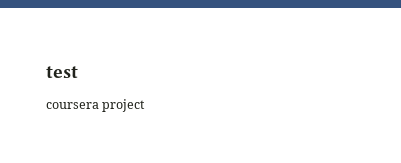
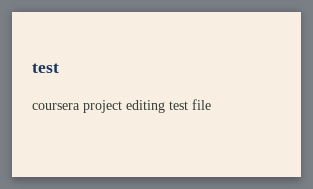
- coursera project
+ coursera project editing test file

